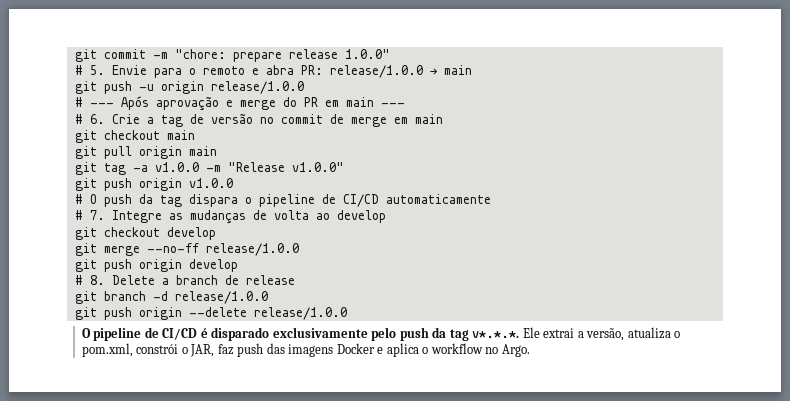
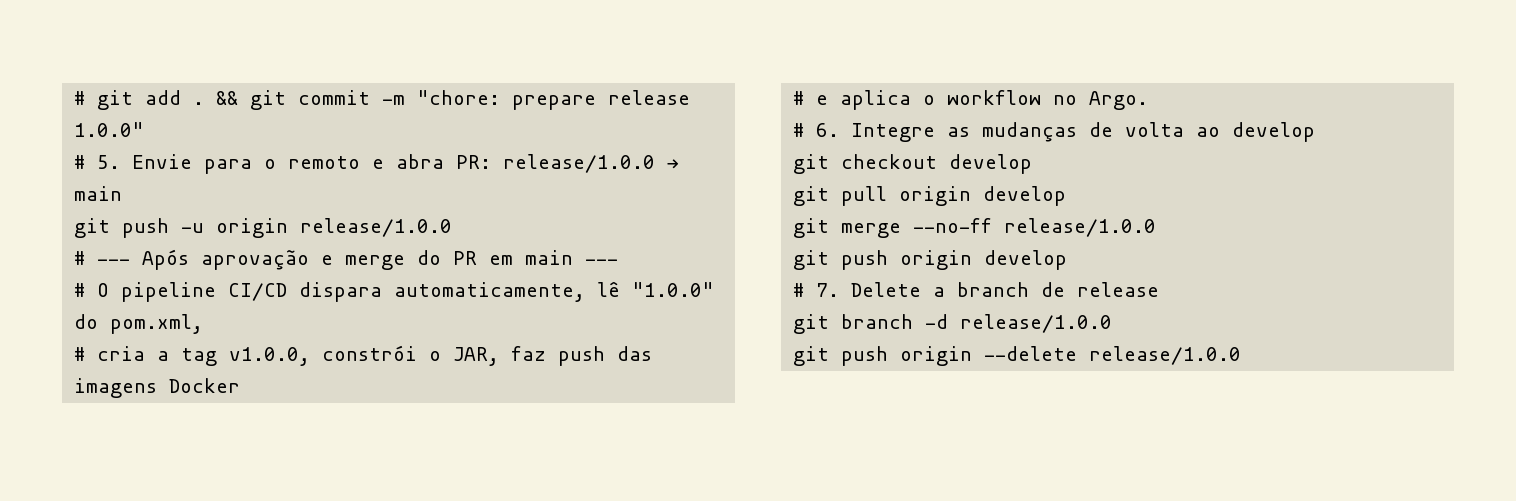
- git commit -m "chore: prepare release 1.0.0"
+ # git add . && git commit -m "chore: prepare release 1.0.0"
- # 6. Crie a tag de versão no commit de merge em main
- git checkout main
- git pull origin main
- git tag -a v1.0.0 -m "Release v1.0.0"
- git push origin v1.0.0
- # O push da tag dispara o pipeline de CI/CD automaticamente
- # 7. Integre as mudanças de volta ao develop
+ # O pipeline CI/CD dispara automaticamente, lê "1.0.0" do pom.xml,
+ # cria a tag v1.0.0, constrói o JAR, faz push das imagens Docker
+ # e aplica o workflow no Argo.
+ # 6. Integre as mudanças de volta ao develop
+ git pull origin develop
- # 8. Delete a branch de release
+ # 7. Delete a branch de release
- O pipeline de CI/CD é disparado exclusivamente pelo push da tag v*.*.*. Ele extrai a versão, atualiza o pom.xml, constrói o JAR, faz push das imagens Docker e aplica o workflow no Argo.

